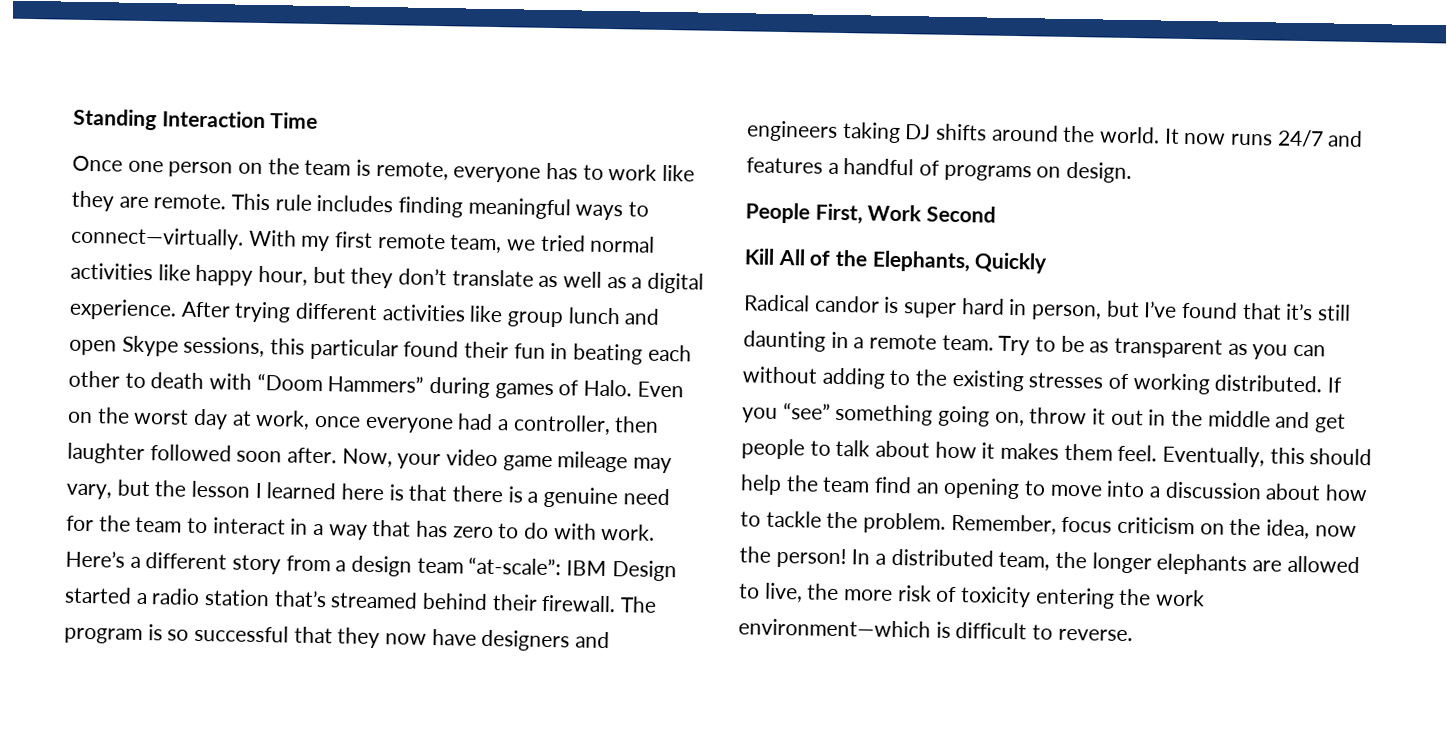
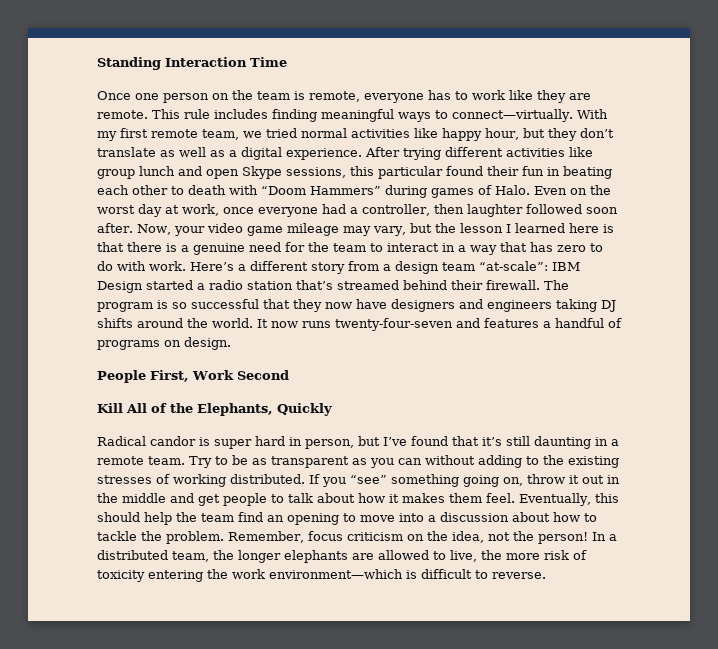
- It now runs 24/7 and features a handful of programs on design.
+ It now runs twenty-four-seven and features a handful of programs on design.
- Remember, focus criticism on the idea, now the person!
+ Remember, focus criticism on the idea, not the person!

